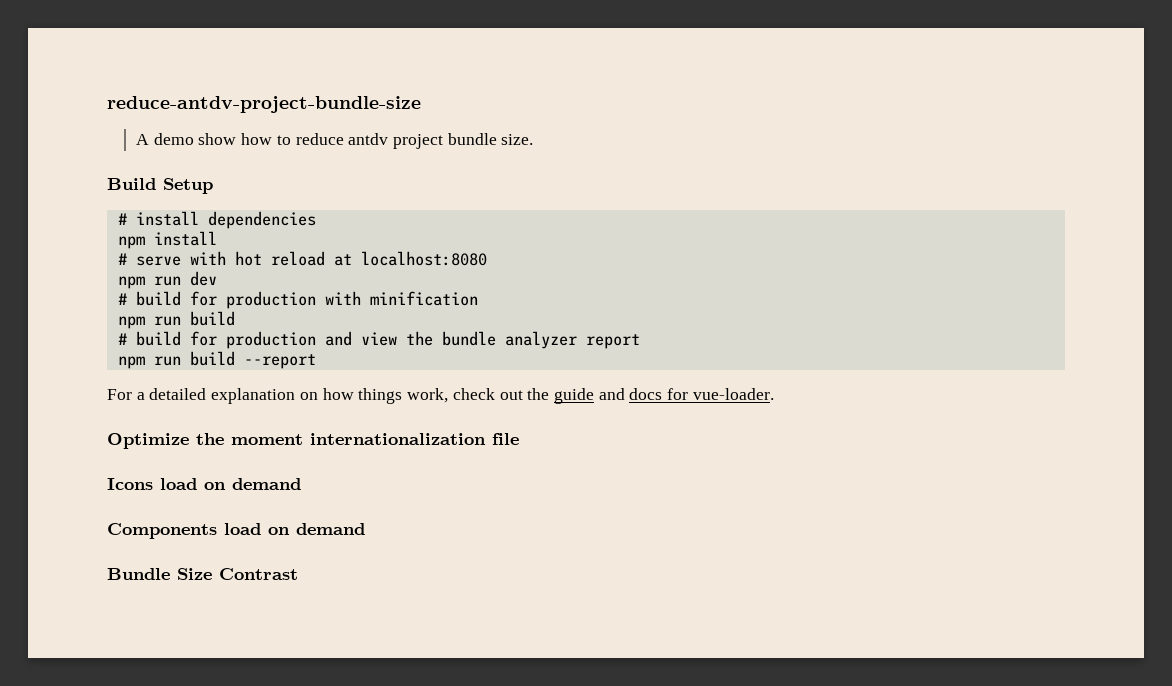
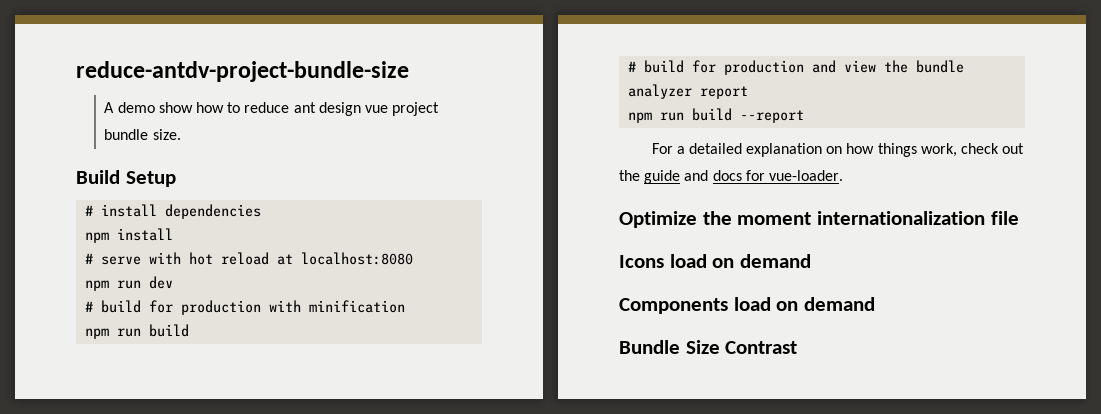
- A demo show how to reduce antdv project bundle size.
+ A demo show how to reduce ant design vue project bundle size.

